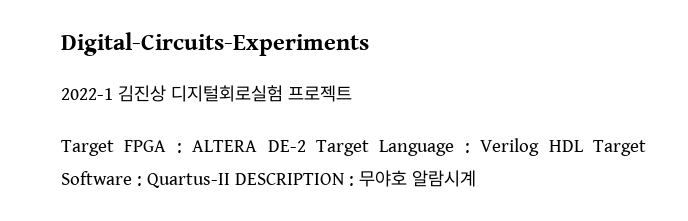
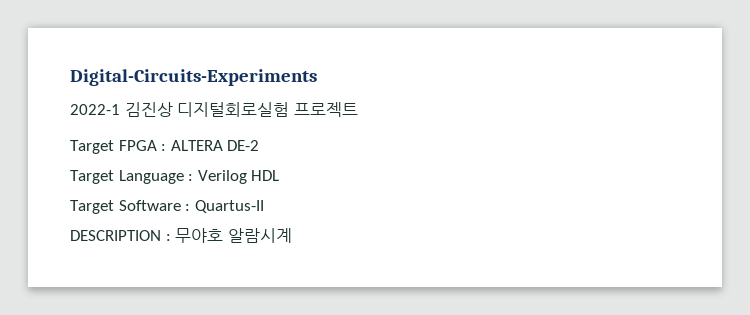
- Target FPGA : ALTERA DE-2 Target Language : Verilog HDL Target Software : Quartus-II DESCRIPTION : 무야호 알람시계
+ Target FPGA : ALTERA DE-2
+ Target Language : Verilog HDL
+ Target Software : Quartus-II
+ DESCRIPTION : 무야호 알람시계

